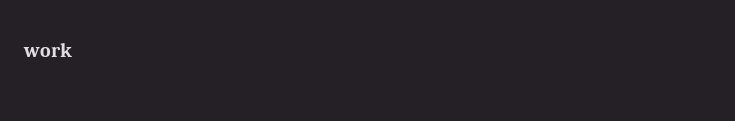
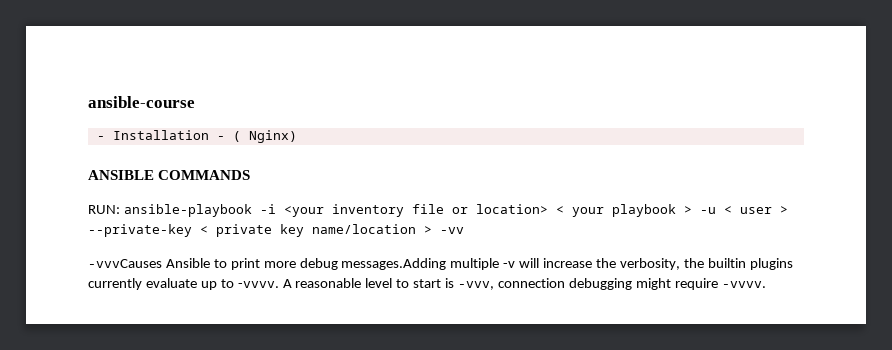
- work
+ ansible-course
+ - Installation - ( Nginx)
+ ANSIBLE COMMANDS
+ RUN: ansible-playbook -i <your inventory file or location> < your playbook > -u < user > --private-key < private key name/location > -vv
+ -vvvCauses Ansible to print more debug messages.Adding multiple -v will increase the verbosity, the builtin plugins currently evaluate up to -vvvv. A reasonable level to start is -vvv, connection debugging might require -vvvv.

